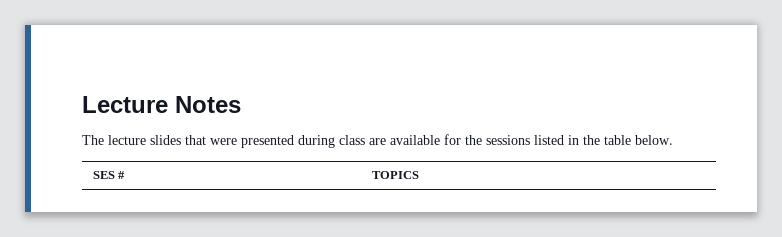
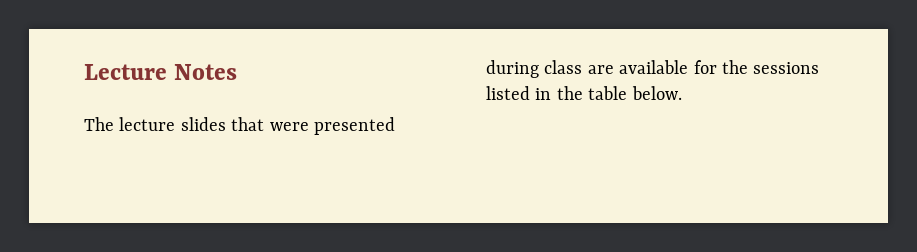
- SES # | TOPICS

